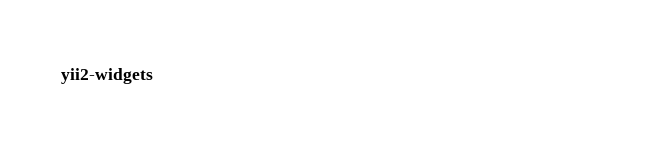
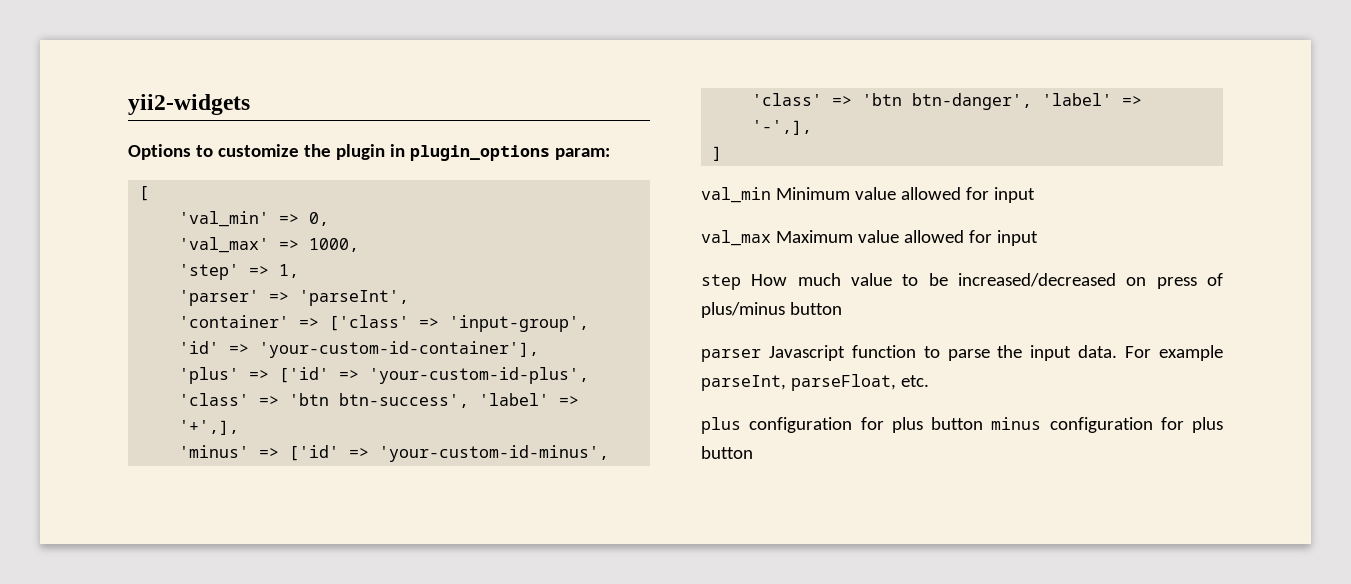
+ Options to customize the plugin in plugin_options param:
+ [
+ 'val_min' => 0,
+ 'val_max' => 1000,
+ 'step' => 1,
+ 'parser' => 'parseInt',
+ 'container' => ['class' => 'input-group', 'id' => 'your-custom-id-container'],
+ 'plus' => ['id' => 'your-custom-id-plus', 'class' => 'btn btn-success', 'label' => '+',],
+ 'minus' => ['id' => 'your-custom-id-minus', 'class' => 'btn btn-danger', 'label' => '-',],
+ ]
+ val_min Minimum value allowed for input
+ val_max Maximum value allowed for input
+ step How much value to be increased/decreased on press of plus/minus button
+ parser Javascript function to parse the input data. For example parseInt, parseFloat, etc.
+ plus configuration for plus button minus configuration for plus button

